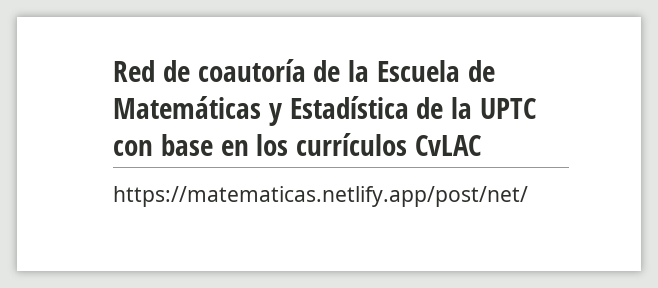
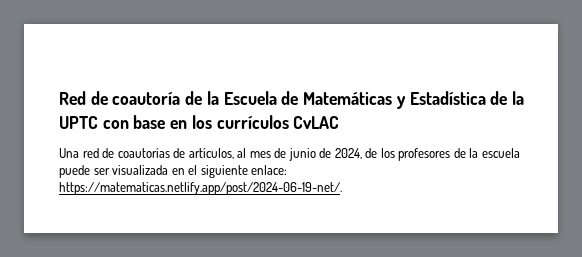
- https://matematicas.netlify.app/post/net/
+ Una red de coautorías de artículos, al mes de junio de 2024, de los profesores de la escuela puede ser visualizada en el siguiente enlace: https://matematicas.netlify.app/post/2024-06-19-net/.

